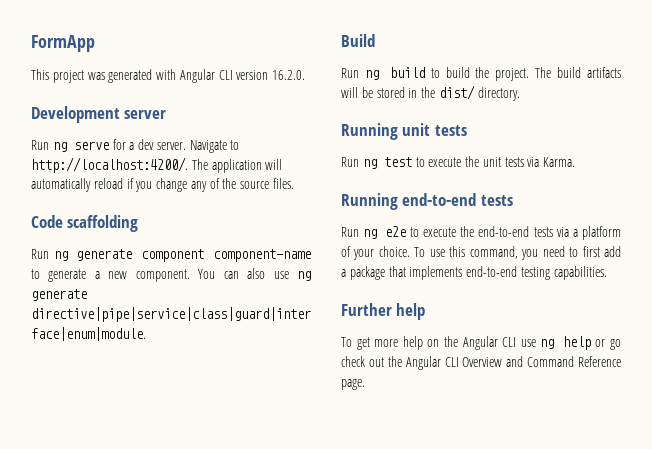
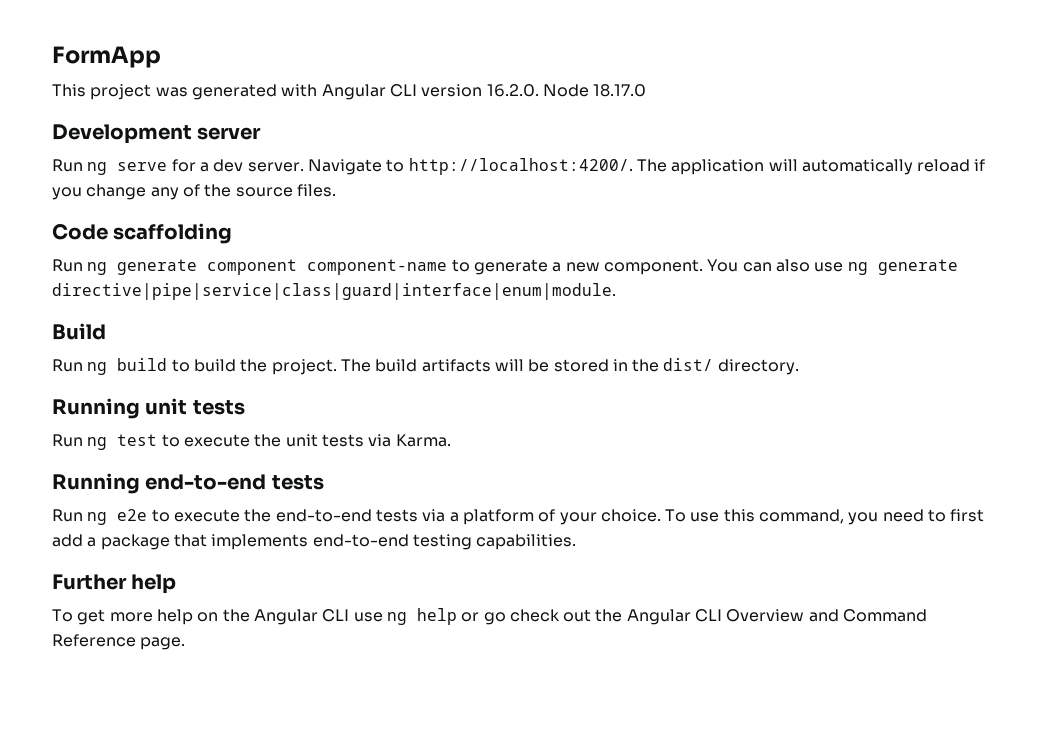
- This project was generated with Angular CLI version 16.2.0.
+ This project was generated with Angular CLI version 16.2.0. Node 18.17.0

